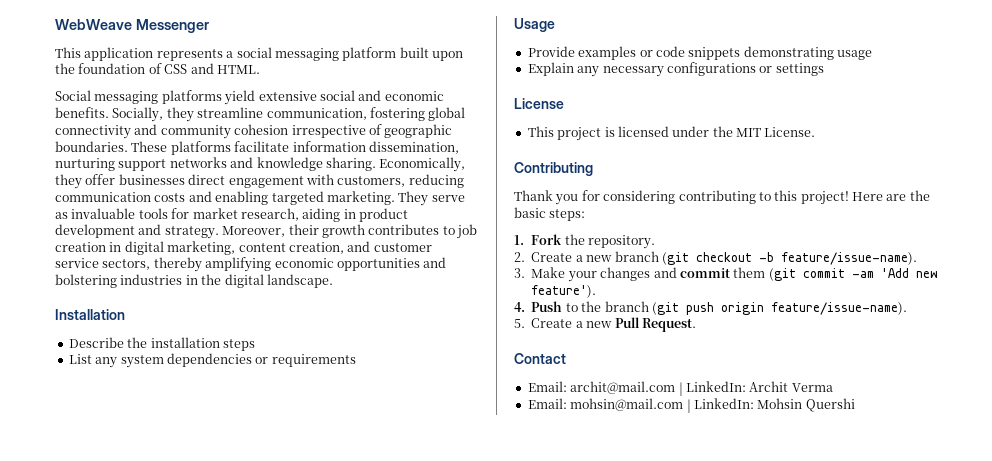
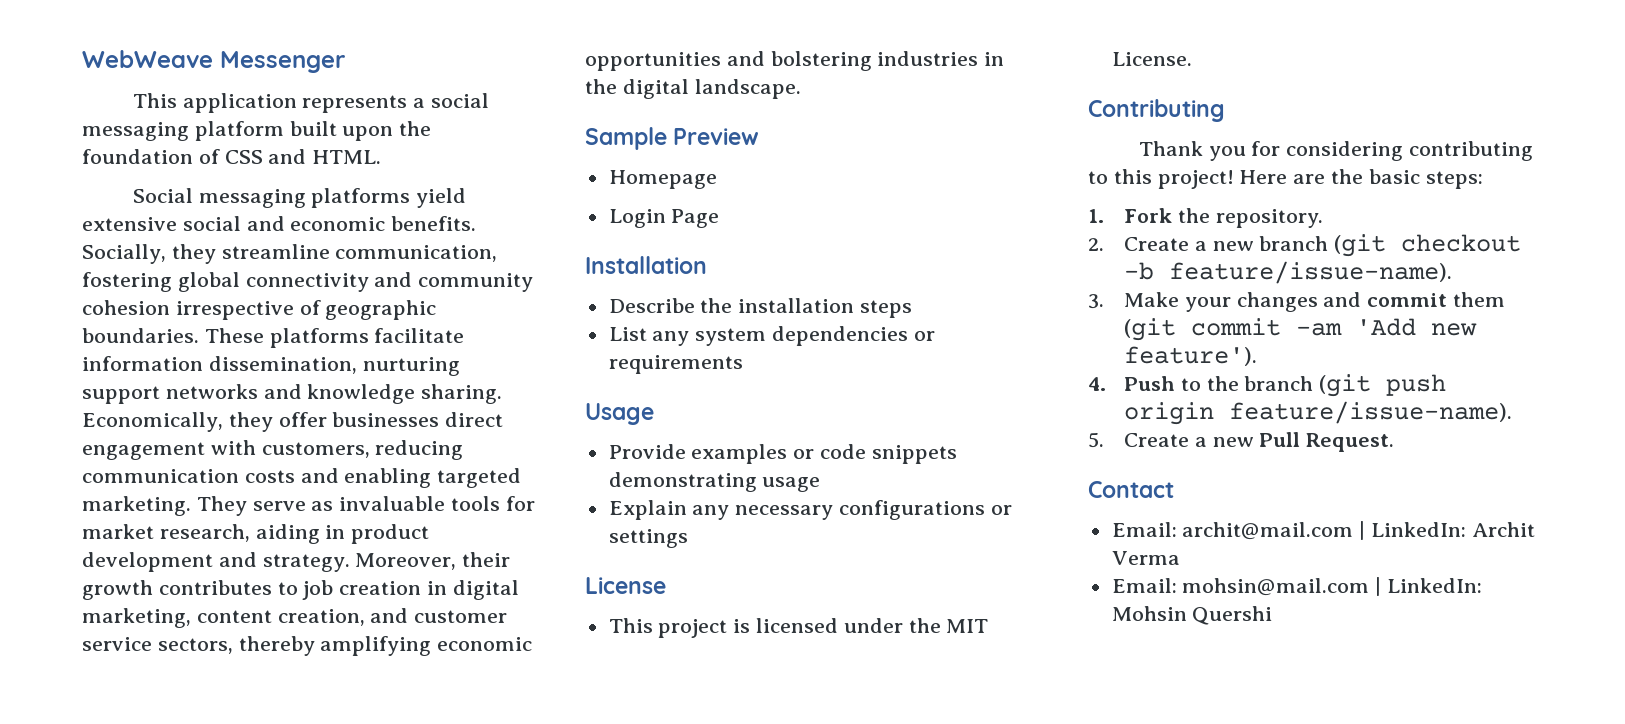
+ Sample Preview
+ Homepage
+ Login Page

